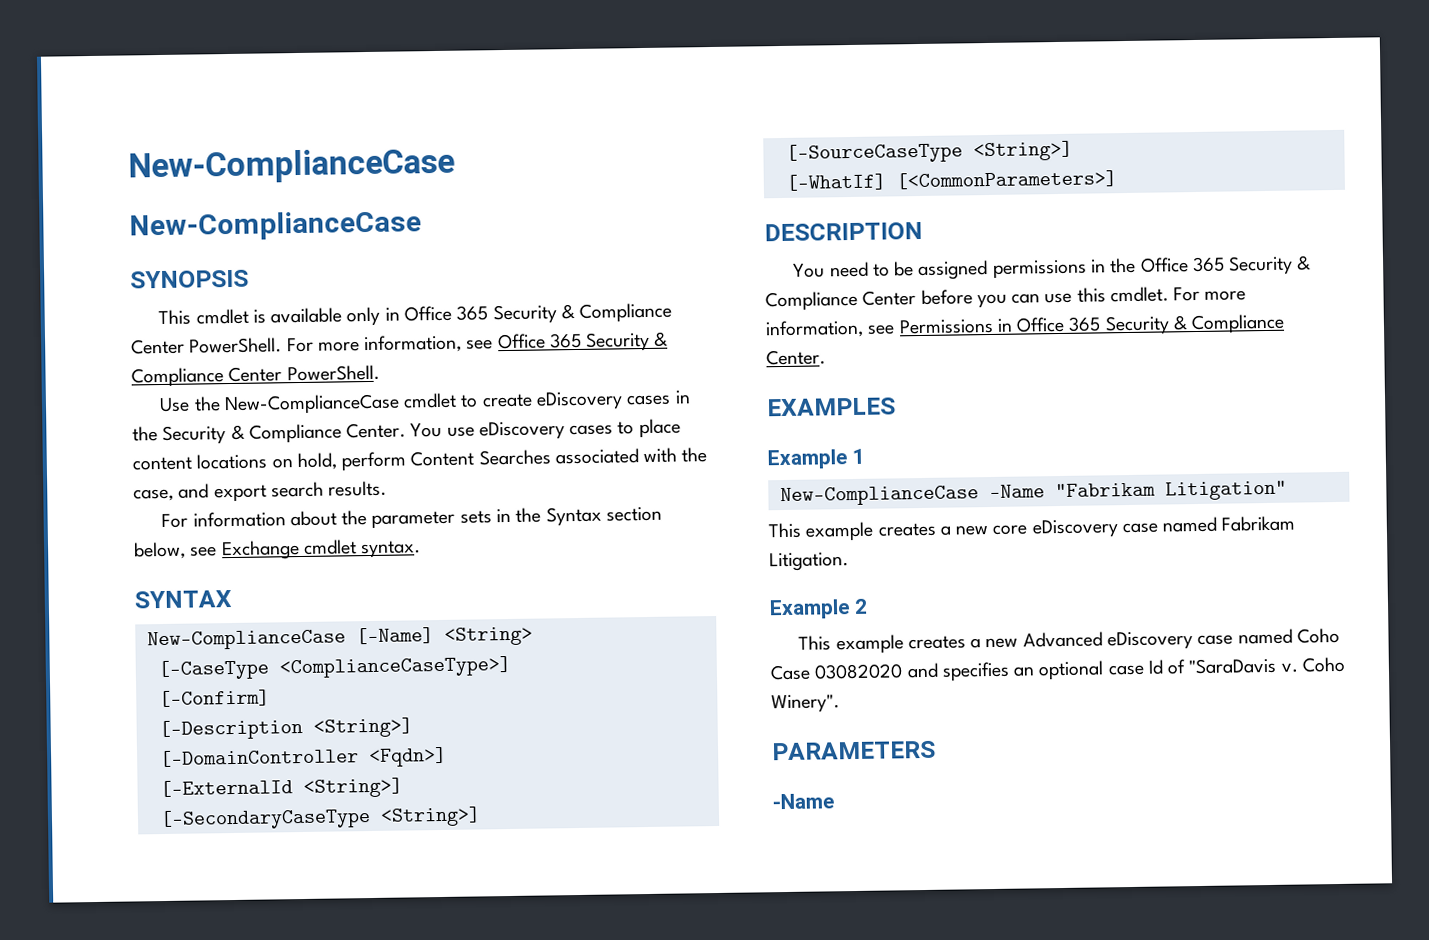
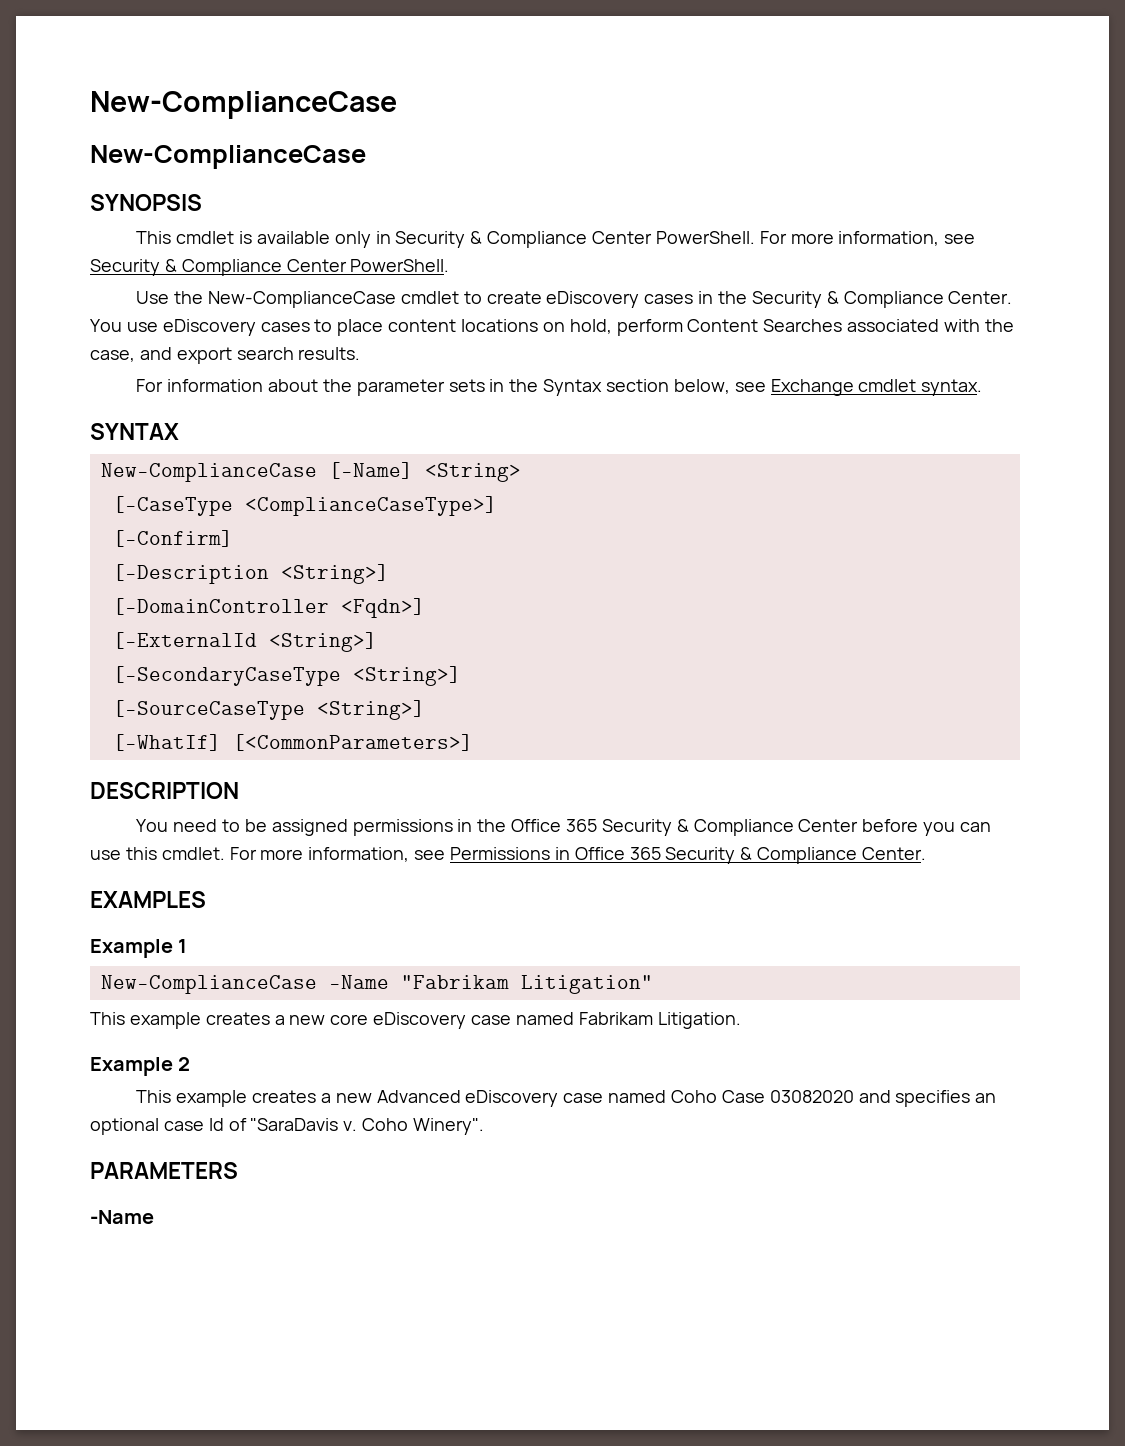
- This cmdlet is available only in Office 365 Security & Compliance Center PowerShell.
+ This cmdlet is available only in Security & Compliance Center PowerShell.
- For more information, see Office 365 Security & Compliance Center PowerShell.
+ For more information, see Security & Compliance Center PowerShell.

